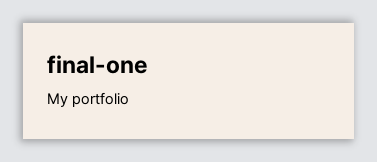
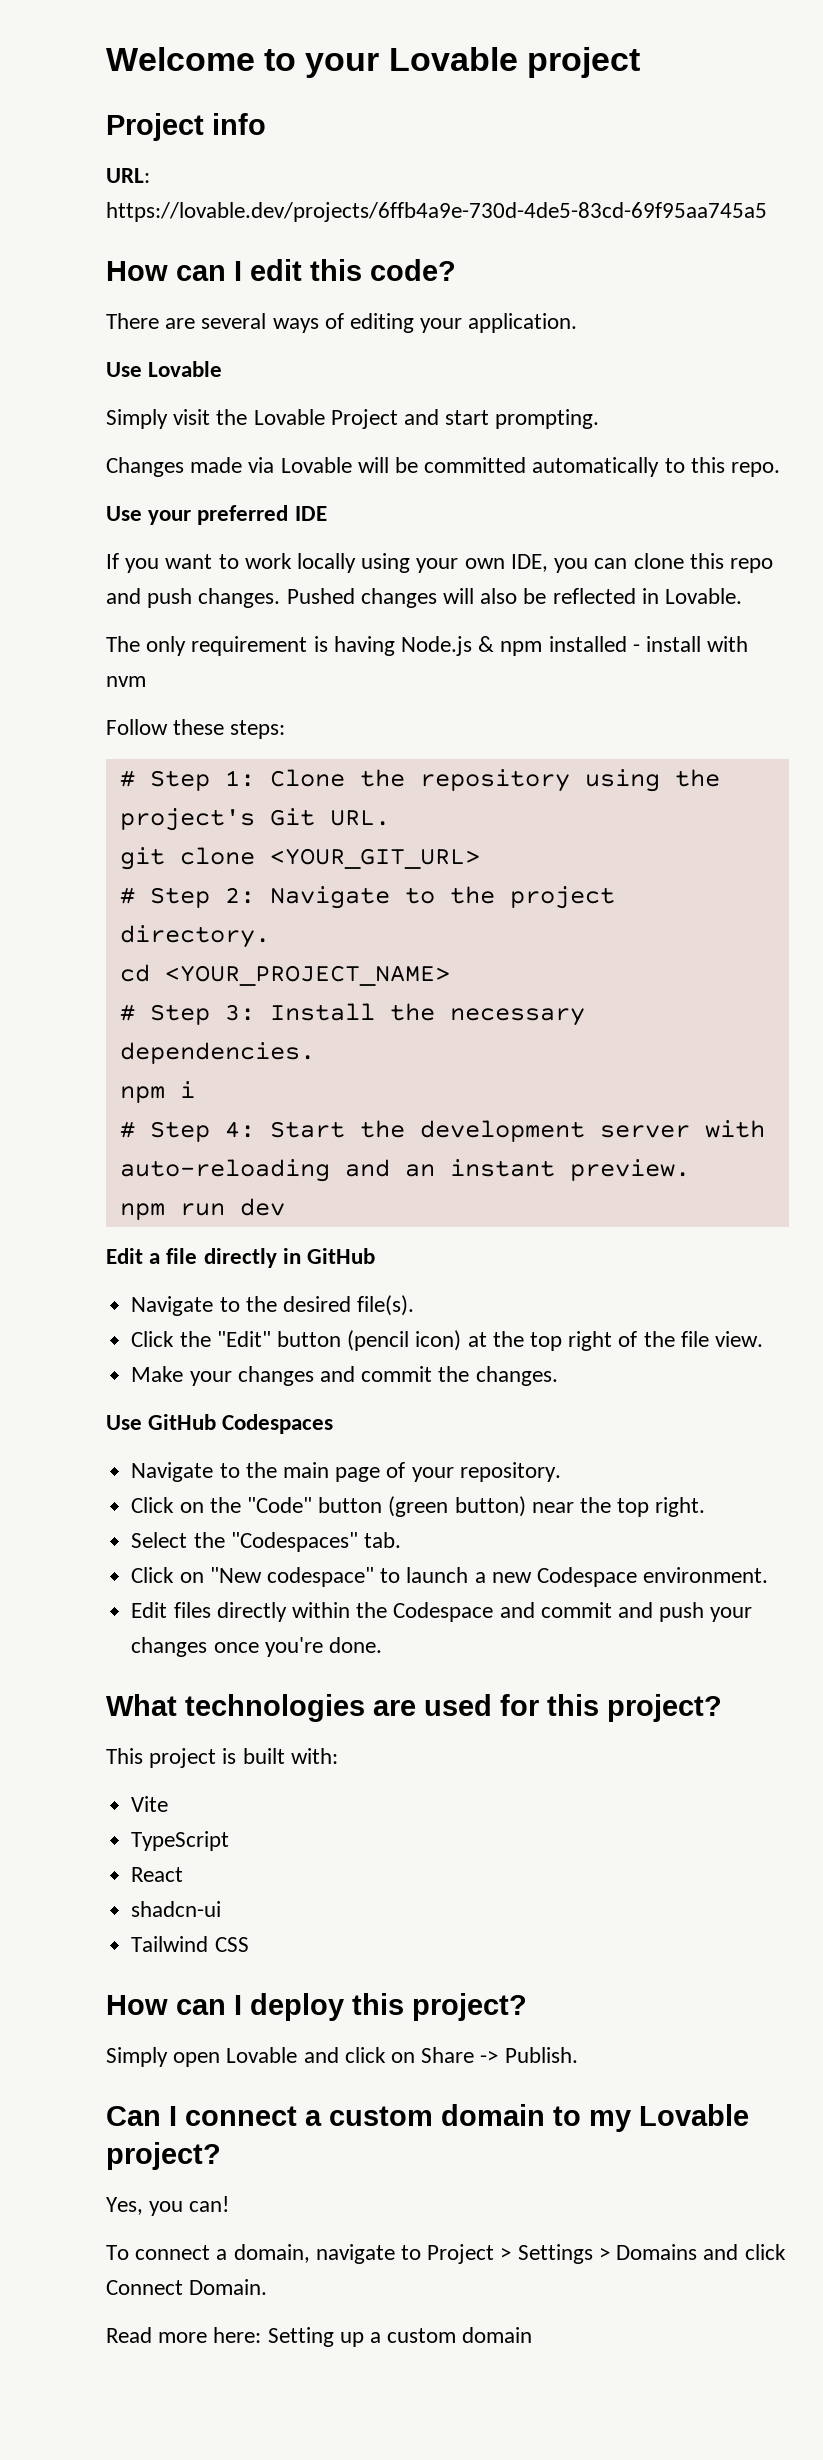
- final-one
- My portfolio
+ Welcome to your Lovable project
+ Project info
+ URL: https://lovable.dev/projects/6ffb4a9e-730d-4de5-83cd-69f95aa745a5
+ How can I edit this code?
+ There are several ways of editing your application.
+ Use Lovable
+ Simply visit the Lovable Project and start prompting.
+ Changes made via Lovable will be committed automatically to this repo.
+ Use your preferred IDE
+ If you want to work locally using your own IDE, you can clone this repo and push changes. Pushed changes will also be reflected in Lovable.
+ The only requirement is having Node.js & npm installed - install with nvm
+ Follow these steps:
+ # Step 1: Clone the repository using the project's Git URL.
+ git clone <YOUR_GIT_URL>
+ # Step 2: Navigate to the project directory.
+ cd <YOUR_PROJECT_NAME>
+ # Step 3: Install the necessary dependencies.
+ npm i
+ # Step 4: Start the development server with auto-reloading and an instant preview.
+ npm run dev
+ Edit a file directly in GitHub
+ Navigate to the desired file(s).
+ Click the "Edit" button (pencil icon) at the top right of the file view.
+ Make your changes and commit the changes.
+ Use GitHub Codespaces
+ Navigate to the main page of your repository.
+ Click on the "Code" button (green button) near the top right.
+ Select the "Codespaces" tab.
+ Click on "New codespace" to launch a new Codespace environment.
+ Edit files directly within the Codespace and commit and push your changes once you're done.
+ What technologies are used for this project?
+ This project is built with:
+ Vite
+ TypeScript
+ React
+ shadcn-ui
+ Tailwind CSS
+ How can I deploy this project?
+ Simply open Lovable and click on Share -> Publish.
+ Can I connect a custom domain to my Lovable project?
+ Yes, you can!
+ To connect a domain, navigate to Project > Settings > Domains and click Connect Domain.
+ Read more here: Setting up a custom domain

